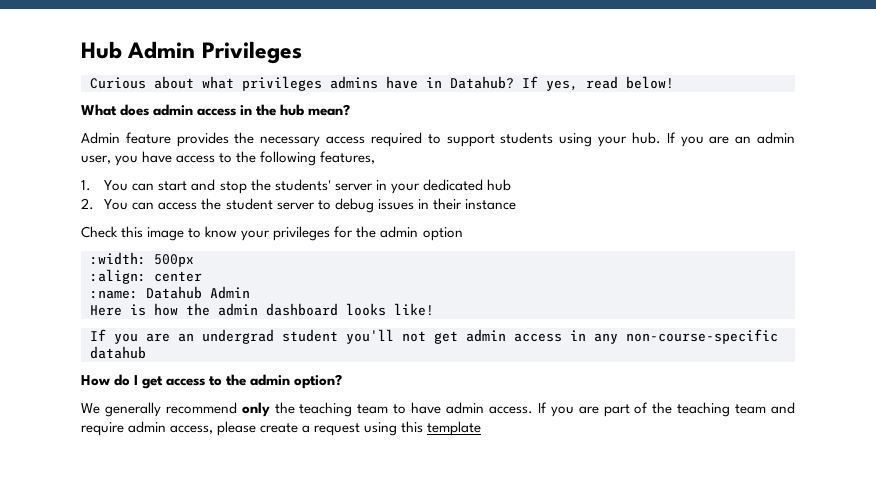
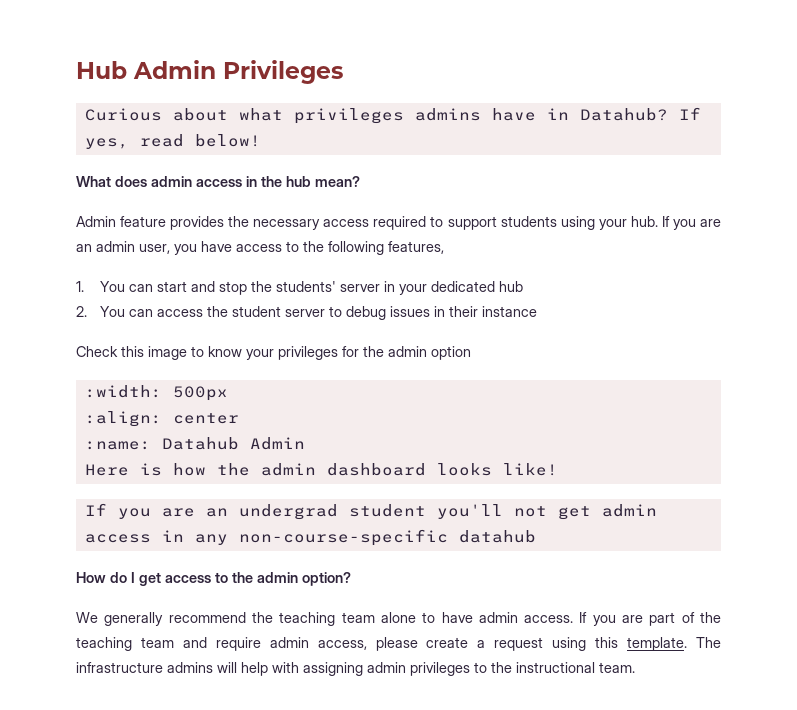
- We generally recommend only the teaching team to have admin access.
+ We generally recommend the teaching team alone to have admin access.
- If you are part of the teaching team and require admin access, please create a request using this template
+ If you are part of the teaching team and require admin access, please create a request using this template. The infrastructure admins will help with assigning admin privileges to the instructional team.

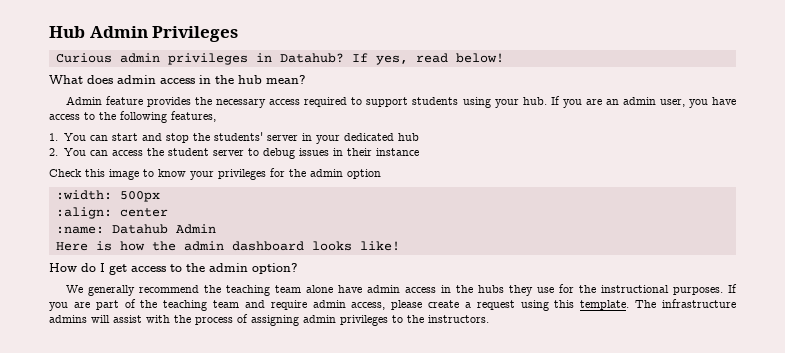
- Curious about what privileges admins have in Datahub?
+ Curious admin privileges in Datahub?
- If you are an undergrad student you'll not get admin access in any non-course-specific datahub
- We generally recommend the teaching team alone to have admin access.
+ We generally recommend the teaching team alone have admin access in the hubs they use for the instructional purposes.
- The infrastructure admins will help with assigning admin privileges to the instructional team.
+ The infrastructure admins will assist with the process of assigning admin privileges to the instructors.

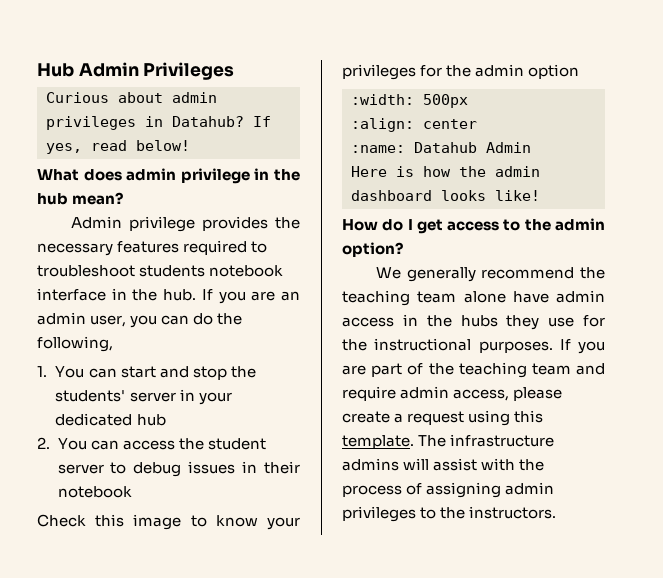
- Curious admin privileges in Datahub?
+ Curious about admin privileges in Datahub?
- What does admin access in the hub mean?
+ What does admin privilege in the hub mean?
- Admin feature provides the necessary access required to support students using your hub.
+ Admin privilege provides the necessary features required to troubleshoot students notebook interface in the hub.
- If you are an admin user, you have access to the following features,
+ If you are an admin user, you can do the following,
- 2. You can access the student server to debug issues in their instance
+ 2. You can access the student server to debug issues in their notebook

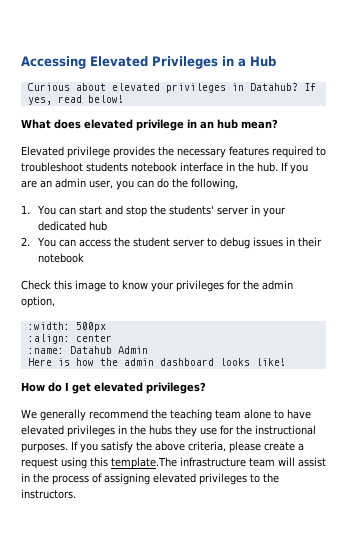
- Hub Admin Privileges
+ Accessing Elevated Privileges in a Hub
- Curious about admin privileges in Datahub?
+ Curious about elevated privileges in Datahub?
- What does admin privilege in the hub mean?
+ What does elevated privilege in an hub mean?
- Admin privilege provides the necessary features required to troubleshoot students notebook interface in the hub.
+ Elevated privilege provides the necessary features required to troubleshoot students notebook interface in the hub.
- Check this image to know your privileges for the admin option
+ Check this image to know your privileges for the admin option,
- How do I get access to the admin option?
+ How do I get elevated privileges?
- We generally recommend the teaching team alone have admin access in the hubs they use for the instructional purposes.
+ We generally recommend the teaching team alone to have elevated privileges in the hubs they use for the instructional purposes.
- If you are part of the teaching team and require admin access, please create a request using this template. The infrastructure admins will assist with the process of assigning admin privileges to the instructors.
+ If you satisfy the above criteria, please create a request using this template.The infrastructure team will assist in the process of assigning elevated privileges to the instructors.

